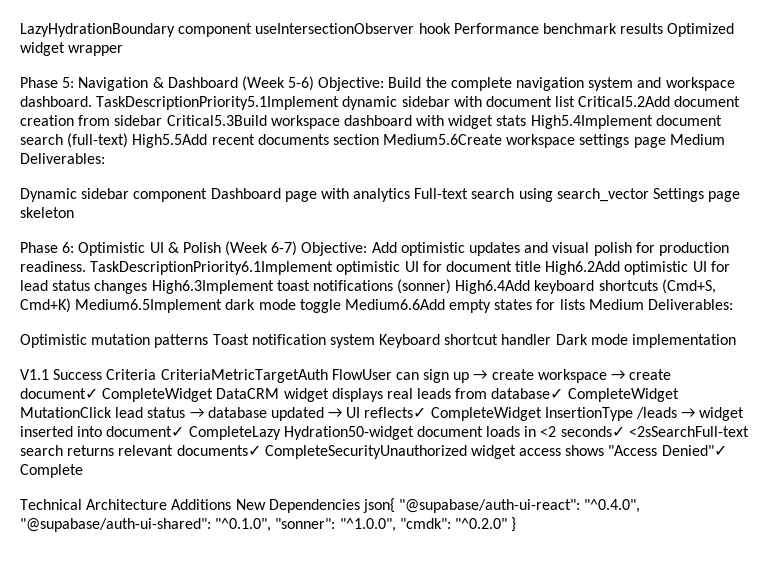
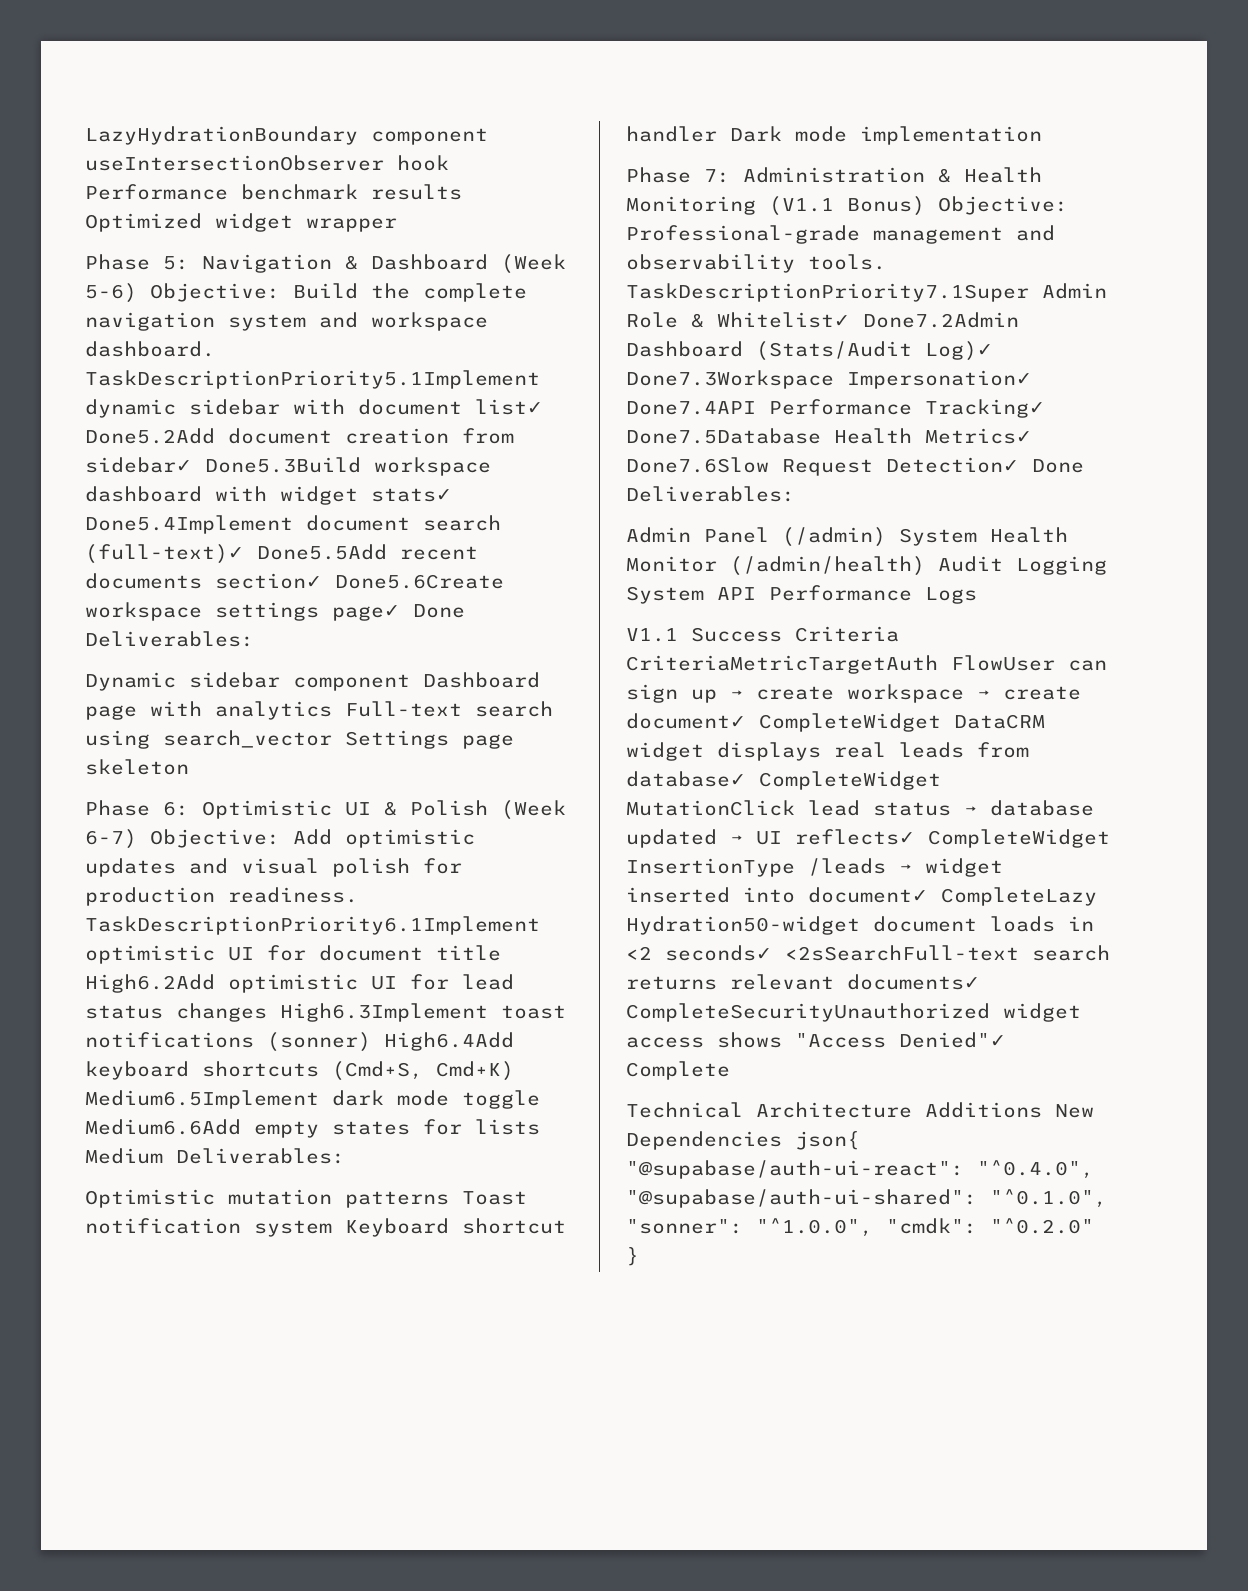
- TaskDescriptionPriority5.1Implement dynamic sidebar with document list Critical5.2Add document creation from sidebar Critical5.3Build workspace dashboard with widget stats High5.4Implement document search (full-text) High5.5Add recent documents section Medium5.6Create workspace settings page Medium Deliverables:
+ TaskDescriptionPriority5.1Implement dynamic sidebar with document list✓ Done5.2Add document creation from sidebar✓ Done5.3Build workspace dashboard with widget stats✓ Done5.4Implement document search (full-text)✓ Done5.5Add recent documents section✓ Done5.6Create workspace settings page✓ Done Deliverables:
+ Phase 7: Administration & Health Monitoring (V1.1 Bonus) Objective: Professional-grade management and observability tools. TaskDescriptionPriority7.1Super Admin Role & Whitelist✓ Done7.2Admin Dashboard (Stats/Audit Log)✓ Done7.3Workspace Impersonation✓ Done7.4API Performance Tracking✓ Done7.5Database Health Metrics✓ Done7.6Slow Request Detection✓ Done Deliverables:
+ Admin Panel (/admin) System Health Monitor (/admin/health) Audit Logging System API Performance Logs

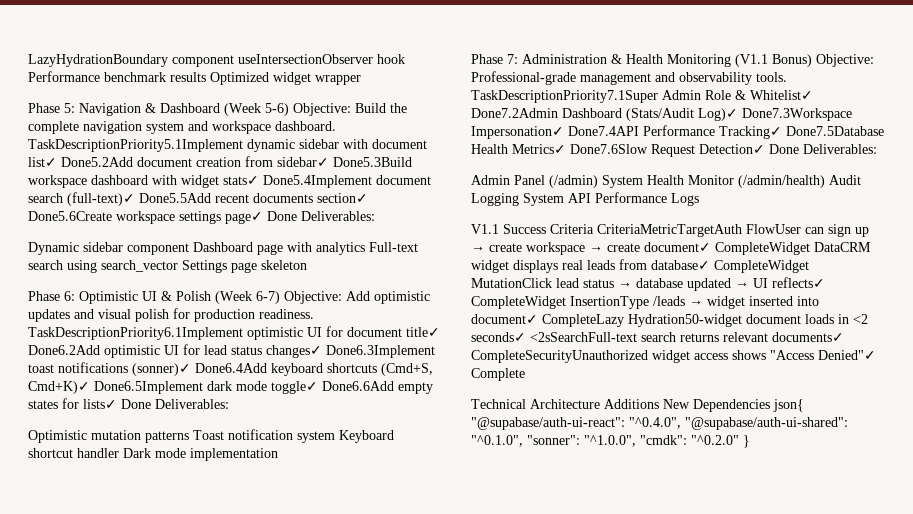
- TaskDescriptionPriority6.1Implement optimistic UI for document title High6.2Add optimistic UI for lead status changes High6.3Implement toast notifications (sonner) High6.4Add keyboard shortcuts (Cmd+S, Cmd+K) Medium6.5Implement dark mode toggle Medium6.6Add empty states for lists Medium Deliverables:
+ TaskDescriptionPriority6.1Implement optimistic UI for document title✓ Done6.2Add optimistic UI for lead status changes✓ Done6.3Implement toast notifications (sonner)✓ Done6.4Add keyboard shortcuts (Cmd+S, Cmd+K)✓ Done6.5Implement dark mode toggle✓ Done6.6Add empty states for lists✓ Done Deliverables:

